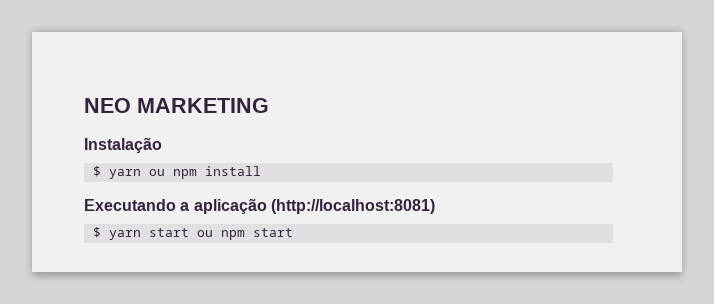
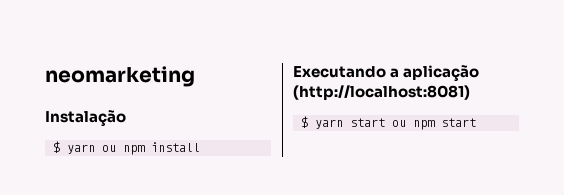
- NEO MARKETING
+ neomarketing

